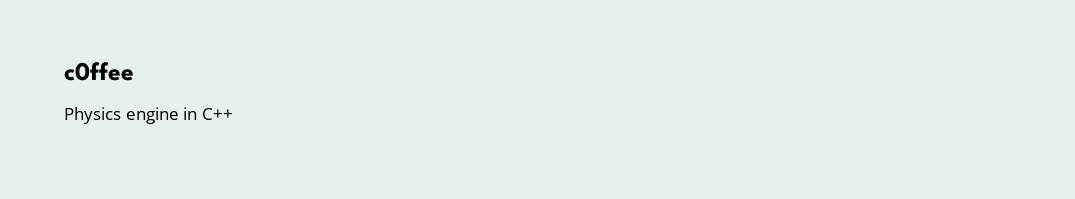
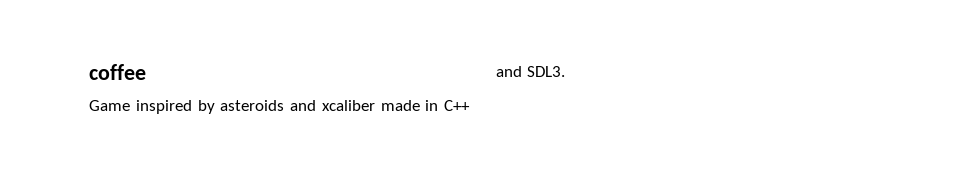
- c0ffee
- Physics engine in C++
+ coffee
+ Game inspired by asteroids and xcaliber made in C++ and SDL3.

